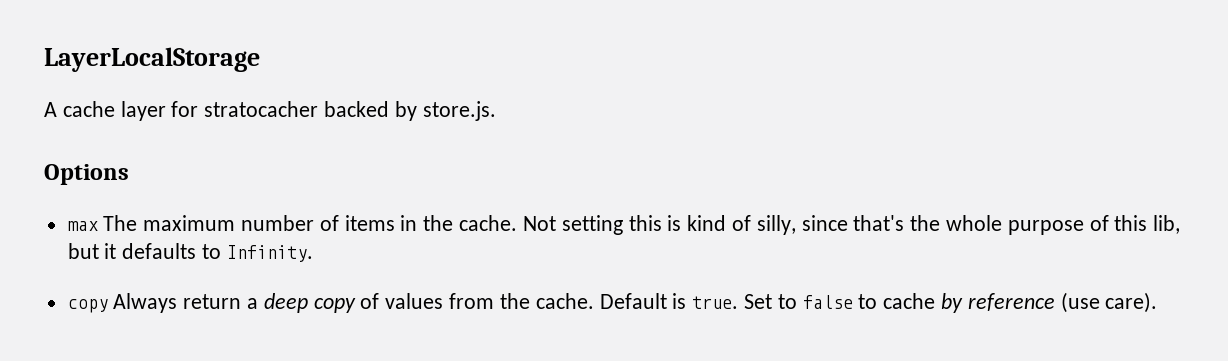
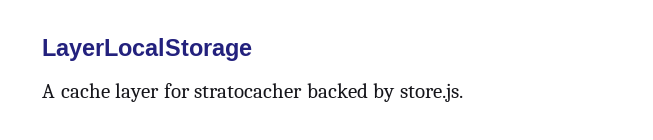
- Options
- max The maximum number of items in the cache. Not setting this is kind of silly, since that's the whole purpose of this lib, but it defaults to Infinity.
- copy Always return a deep copy of values from the cache. Default is true. Set to false to cache by reference (use care).

